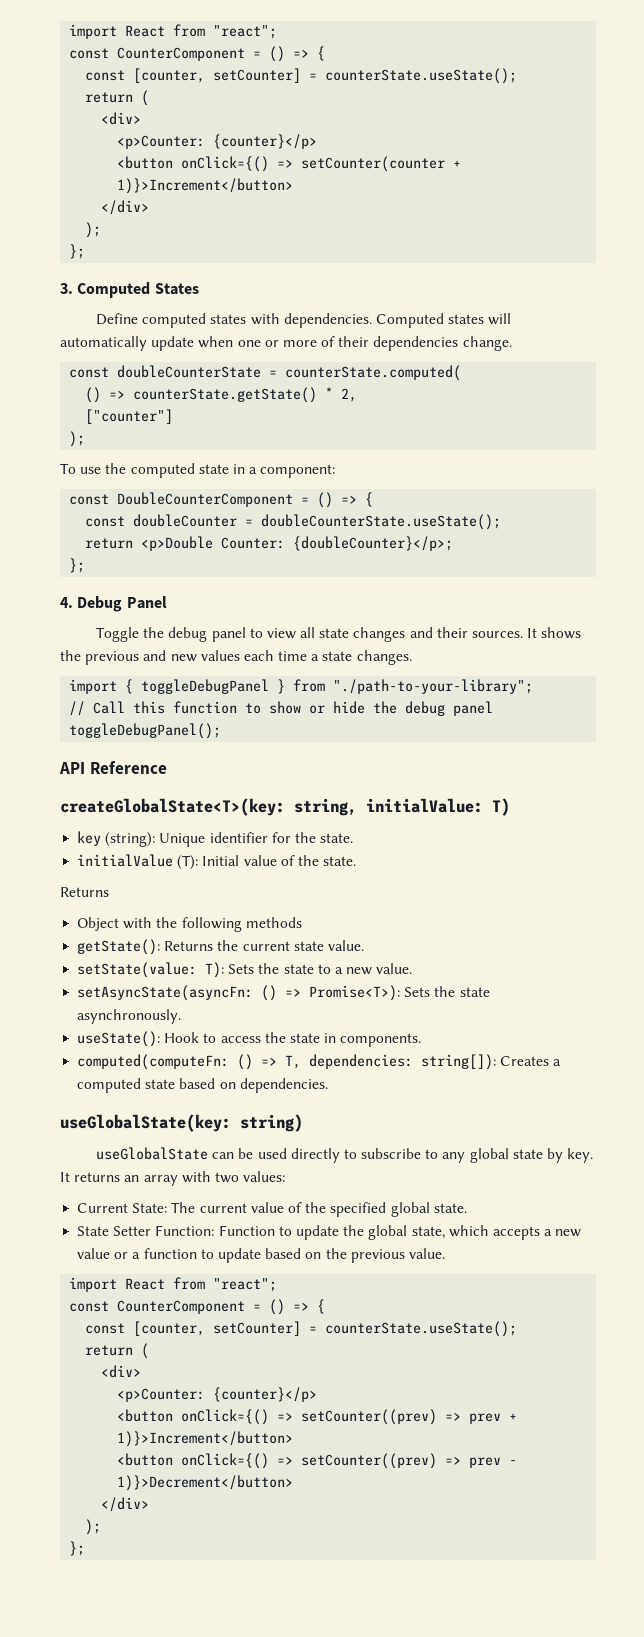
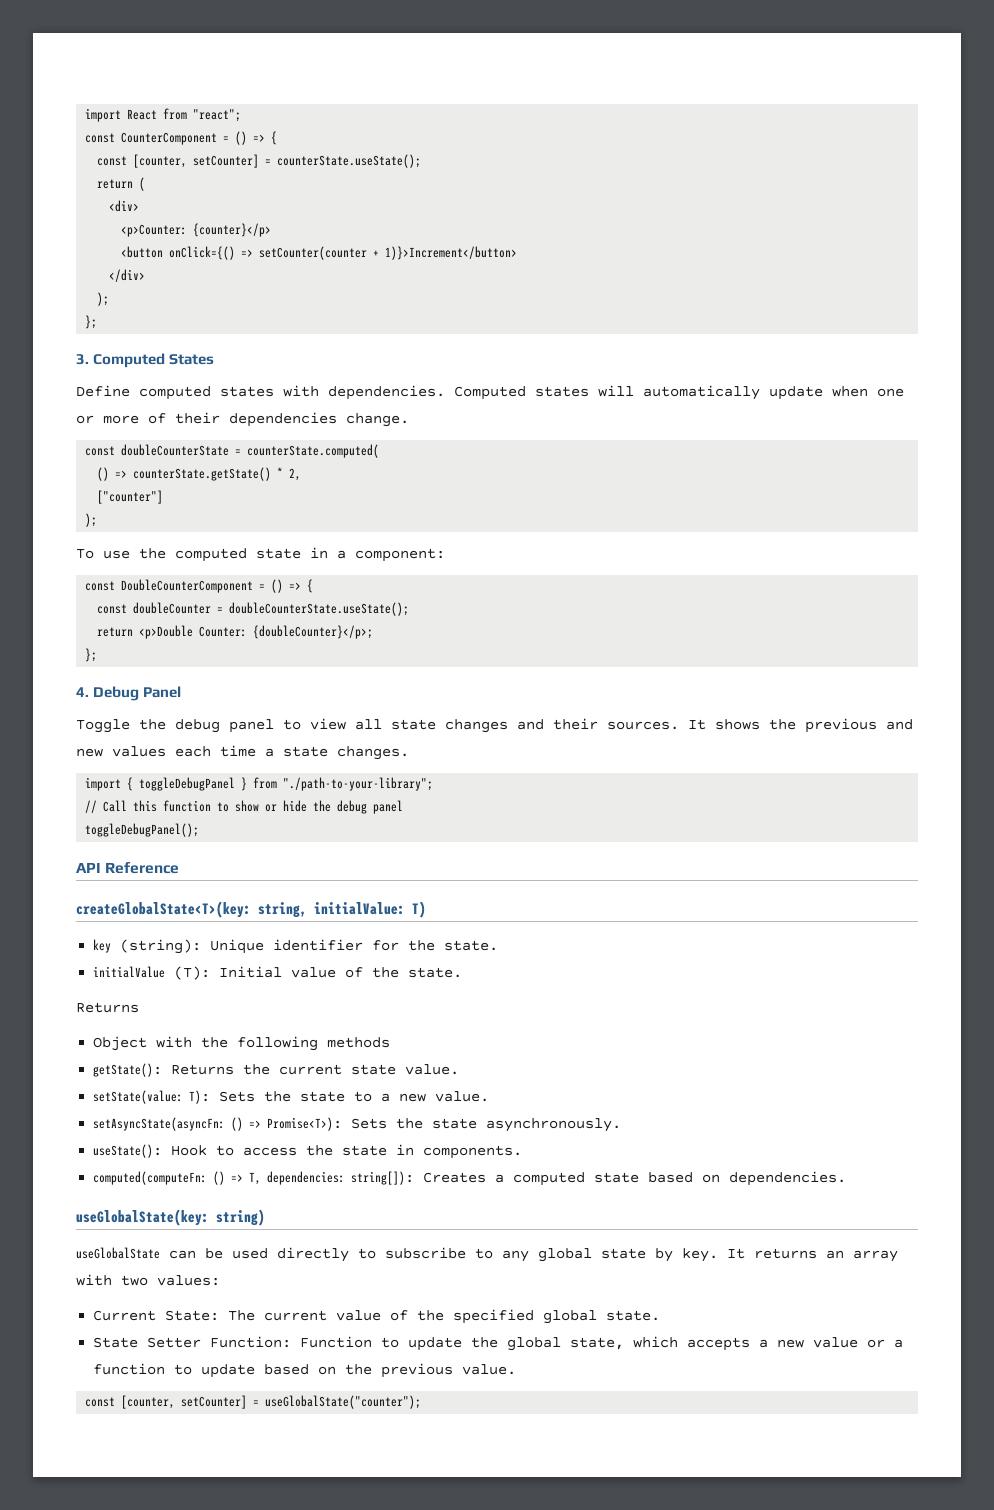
  State Setter Function: Function to update the global state, which accepts a new value or a function to update based on the previous value.
- import React from "react";
- const CounterComponent = () => {
- const [counter, setCounter] = counterState.useState();
- return (
- <div>
- <p>Counter: {counter}</p>
- <button onClick={() => setCounter((prev) => prev + 1)}>Increment</button>
- <button onClick={() => setCounter((prev) => prev - 1)}>Decrement</button>
- </div>
- );
- };
+ const [counter, setCounter] = useGlobalState("counter");

